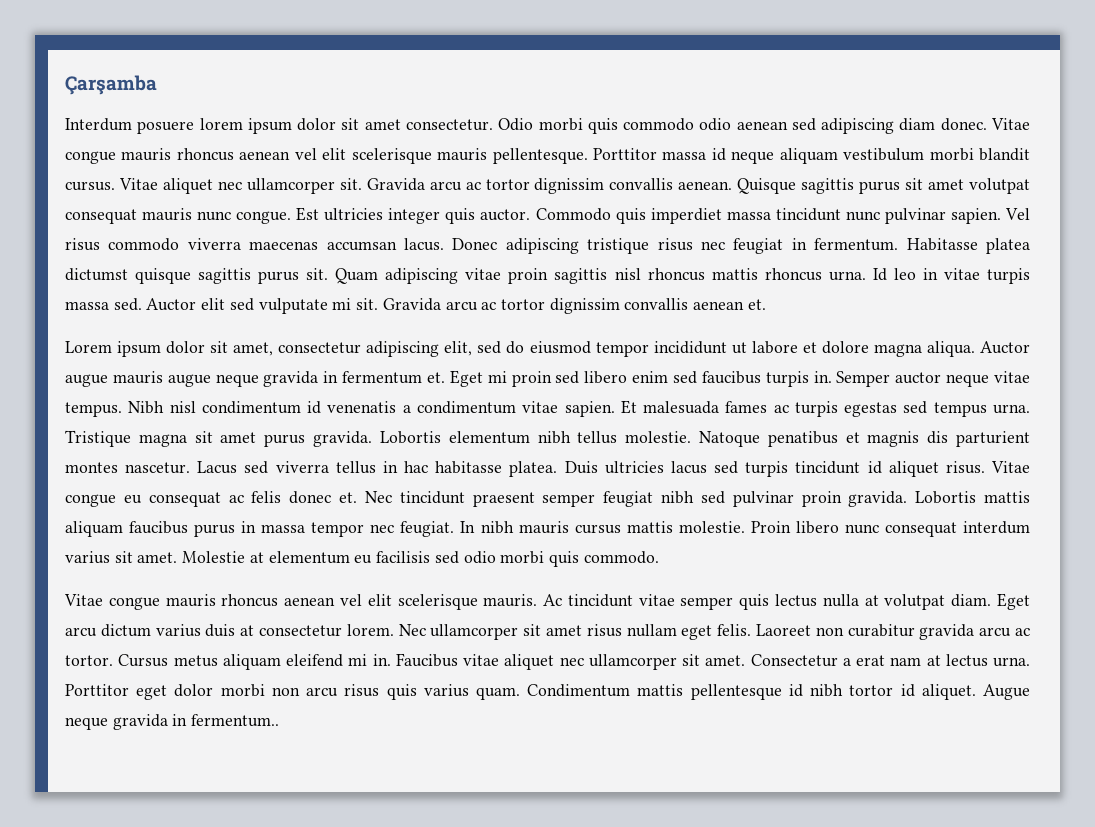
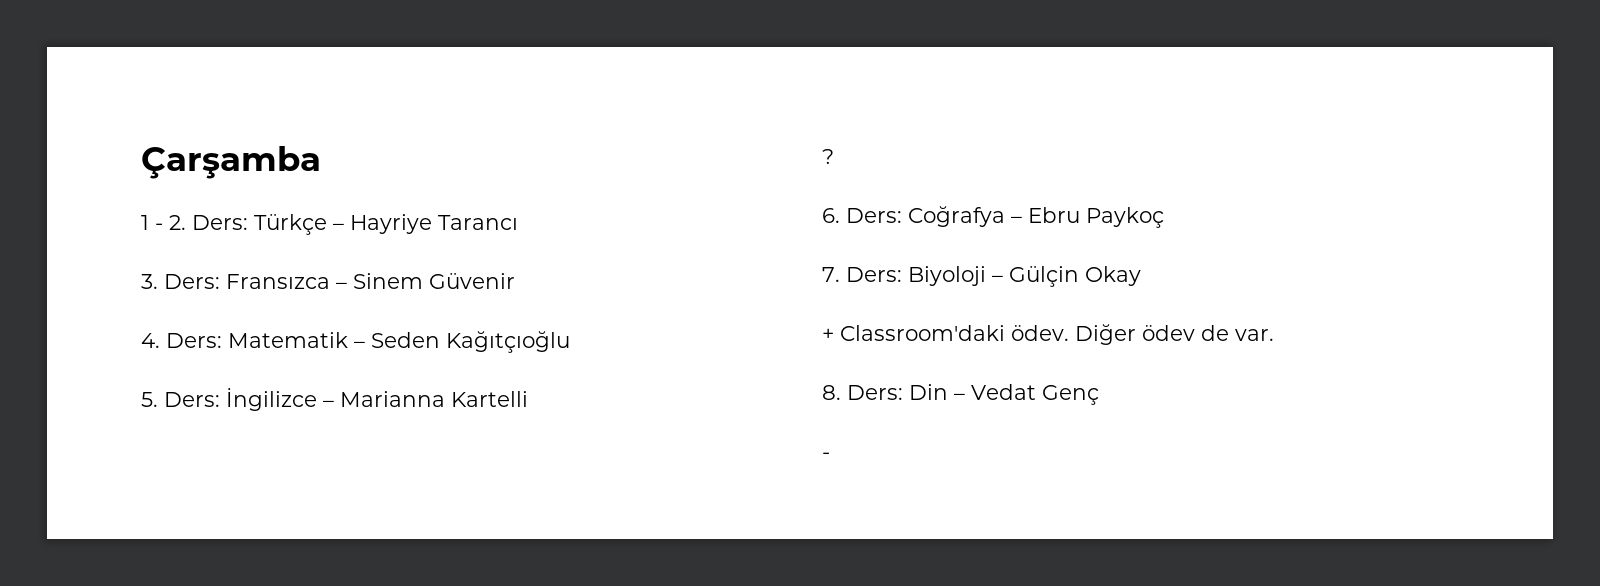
- Interdum posuere lorem ipsum dolor sit amet consectetur. Odio morbi quis commodo odio aenean sed adipiscing diam donec. Vitae congue mauris rhoncus aenean vel elit scelerisque mauris pellentesque. Porttitor massa id neque aliquam vestibulum morbi blandit cursus. Vitae aliquet nec ullamcorper sit. Gravida arcu ac tortor dignissim convallis aenean. Quisque sagittis purus sit amet volutpat consequat mauris nunc congue. Est ultricies integer quis auctor. Commodo quis imperdiet massa tincidunt nunc pulvinar sapien. Vel risus commodo viverra maecenas accumsan lacus. Donec adipiscing tristique risus nec feugiat in fermentum. Habitasse platea dictumst quisque sagittis purus sit. Quam adipiscing vitae proin sagittis nisl rhoncus mattis rhoncus urna. Id leo in vitae turpis massa sed. Auctor elit sed vulputate mi sit. Gravida arcu ac tortor dignissim convallis aenean et.
- Lorem ipsum dolor sit amet, consectetur adipiscing elit, sed do eiusmod tempor incididunt ut labore et dolore magna aliqua. Auctor augue mauris augue neque gravida in fermentum et. Eget mi proin sed libero enim sed faucibus turpis in. Semper auctor neque vitae tempus. Nibh nisl condimentum id venenatis a condimentum vitae sapien. Et malesuada fames ac turpis egestas sed tempus urna. Tristique magna sit amet purus gravida. Lobortis elementum nibh tellus molestie. Natoque penatibus et magnis dis parturient montes nascetur. Lacus sed viverra tellus in hac habitasse platea. Duis ultricies lacus sed turpis tincidunt id aliquet risus. Vitae congue eu consequat ac felis donec et. Nec tincidunt praesent semper feugiat nibh sed pulvinar proin gravida. Lobortis mattis aliquam faucibus purus in massa tempor nec feugiat. In nibh mauris cursus mattis molestie. Proin libero nunc consequat interdum varius sit amet. Molestie at elementum eu facilisis sed odio morbi quis commodo.
- Vitae congue mauris rhoncus aenean vel elit scelerisque mauris. Ac tincidunt vitae semper quis lectus nulla at volutpat diam. Eget arcu dictum varius duis at consectetur lorem. Nec ullamcorper sit amet risus nullam eget felis. Laoreet non curabitur gravida arcu ac tortor. Cursus metus aliquam eleifend mi in. Faucibus vitae aliquet nec ullamcorper sit amet. Consectetur a erat nam at lectus urna. Porttitor eget dolor morbi non arcu risus quis varius quam. Condimentum mattis pellentesque id nibh tortor id aliquet. Augue neque gravida in fermentum..
+ 1 - 2. Ders: Türkçe – Hayriye Tarancı
+ 3. Ders: Fransızca – Sinem Güvenir
+ 4. Ders: Matematik – Seden Kağıtçıoğlu
+ 5. Ders: İngilizce – Marianna Kartelli
+ ?
+ 6. Ders: Coğrafya – Ebru Paykoç
+ 7. Ders: Biyoloji – Gülçin Okay
+ + Classroom'daki ödev. Diğer ödev de var.
+ 8. Ders: Din – Vedat Genç
+ -

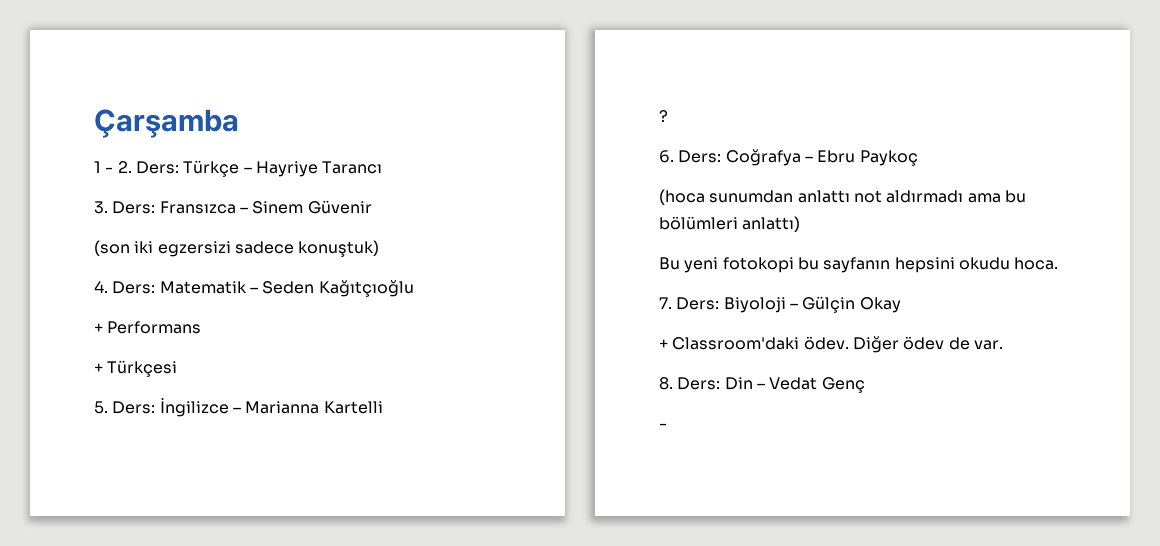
+ (son iki egzersizi sadece konuştuk)
+ + Performans
+ + Türkçesi
+ (hoca sunumdan anlattı not aldırmadı ama bu bölümleri anlattı)
+ Bu yeni fotokopi bu sayfanın hepsini okudu hoca.

